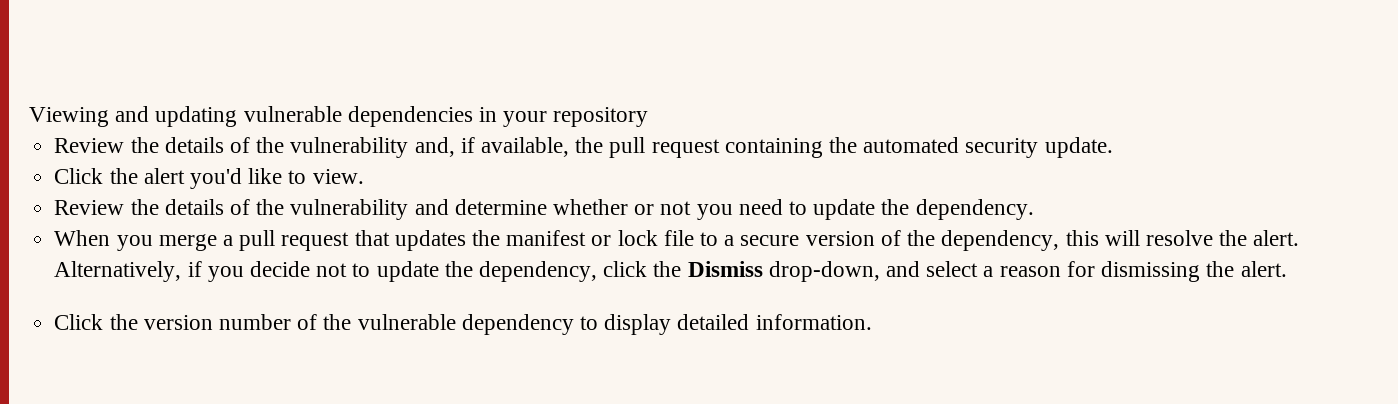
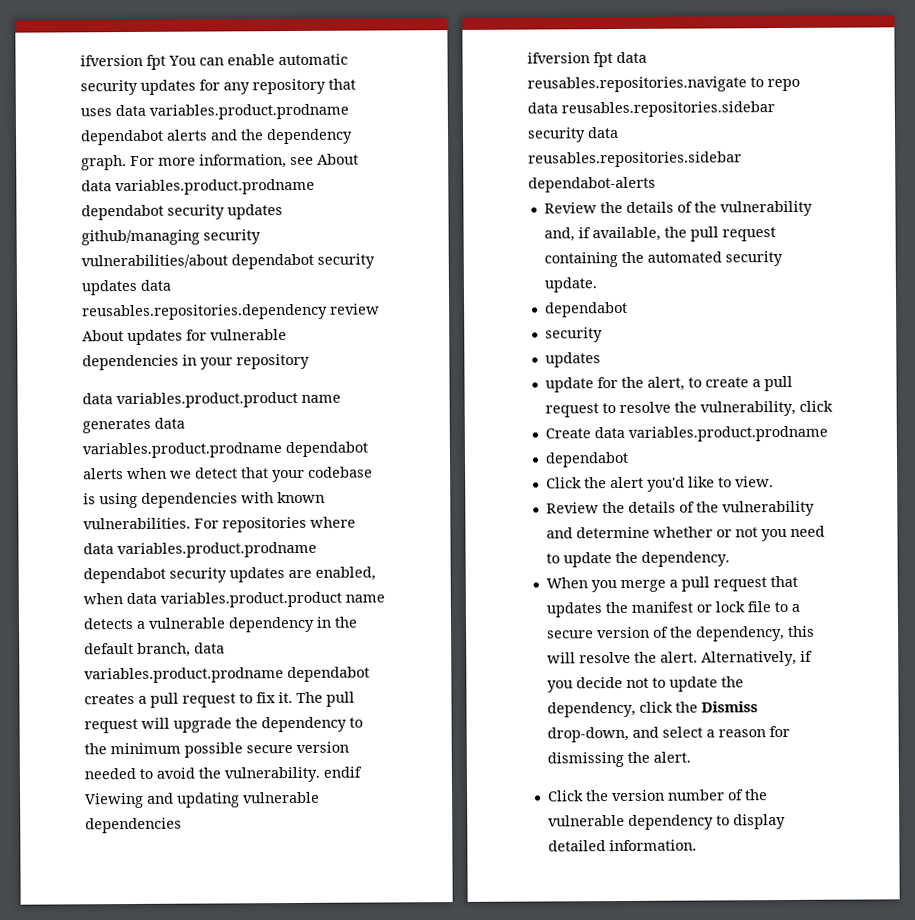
- Viewing and updating vulnerable dependencies in your repository
+ ifversion fpt You can enable automatic security updates for any repository that uses data variables.product.prodname dependabot alerts and the dependency graph. For more information, see About data variables.product.prodname dependabot security updates github/managing security vulnerabilities/about dependabot security updates data reusables.repositories.dependency review About updates for vulnerable dependencies in your repository
+ data variables.product.product name generates data variables.product.prodname dependabot alerts when we detect that your codebase is using dependencies with known vulnerabilities. For repositories where data variables.product.prodname dependabot security updates are enabled, when data variables.product.product name detects a vulnerable dependency in the default branch, data variables.product.prodname dependabot creates a pull request to fix it. The pull request will upgrade the dependency to the minimum possible secure version needed to avoid the vulnerability. endif Viewing and updating vulnerable dependencies
+ ifversion fpt data reusables.repositories.navigate to repo data reusables.repositories.sidebar security data reusables.repositories.sidebar dependabot-alerts
  Review the details of the vulnerability and, if available, the pull request containing the automated security update.
+ dependabot
+ security
+ updates
+ update for the alert, to create a pull request to resolve the vulnerability, click
+ Create data variables.product.prodname
+ dependabot

